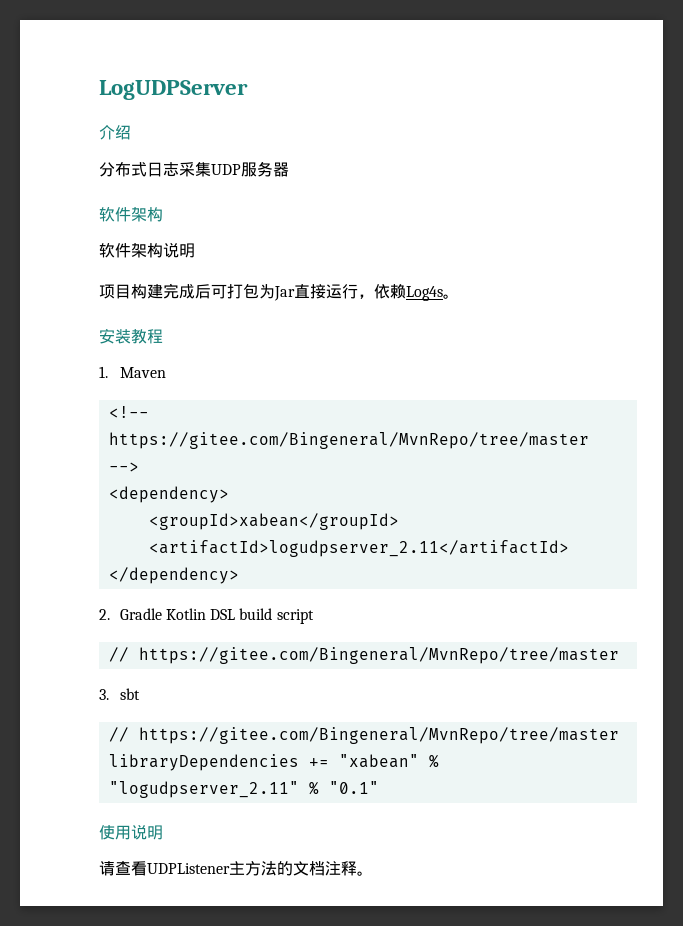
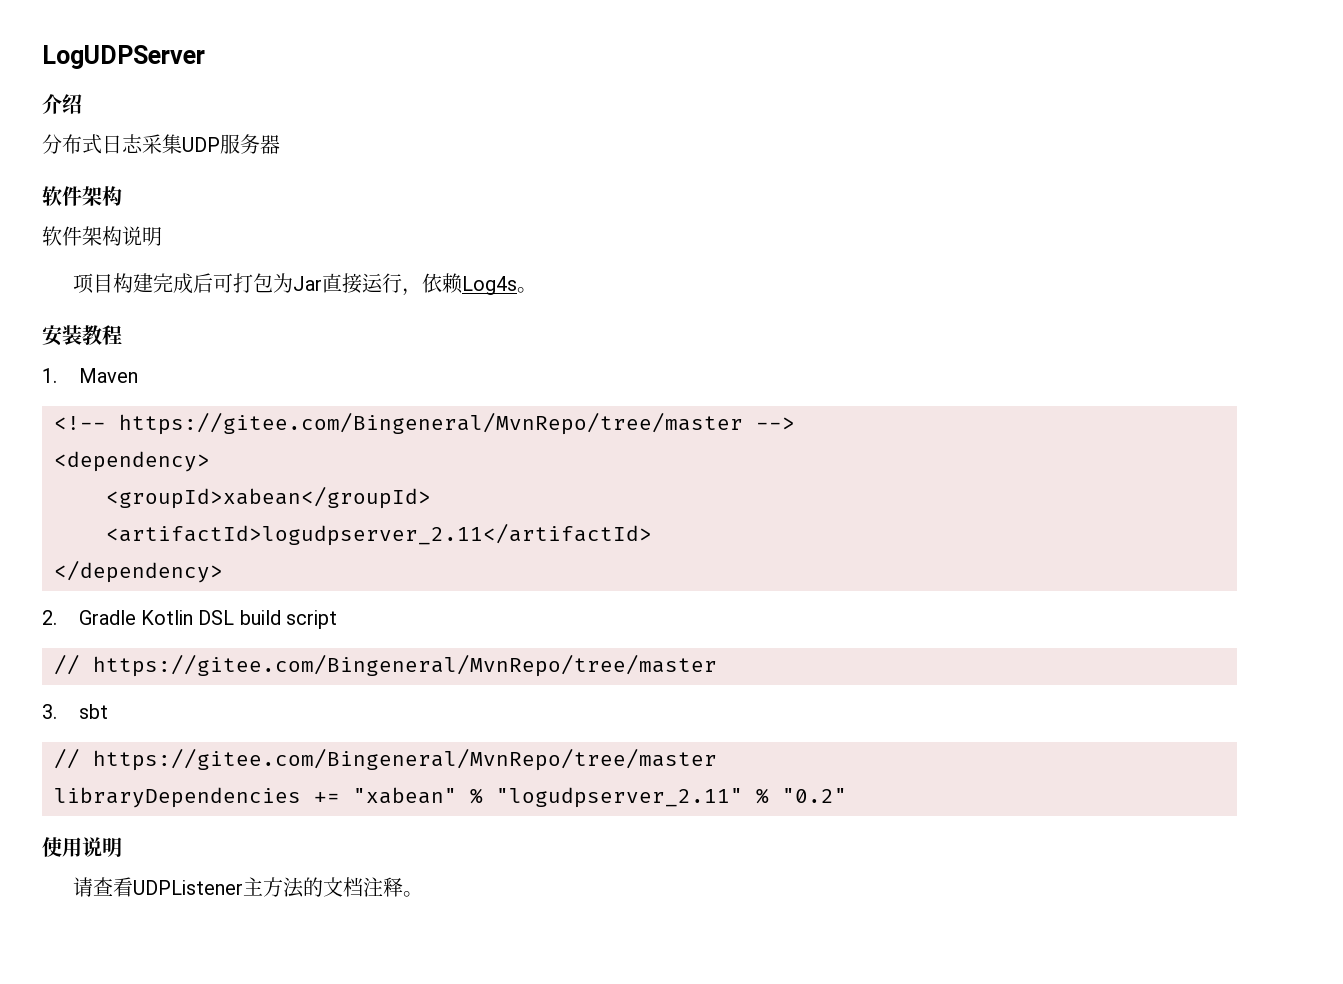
- libraryDependencies += "xabean" % "logudpserver_2.11" % "0.1"
+ libraryDependencies += "xabean" % "logudpserver_2.11" % "0.2"

